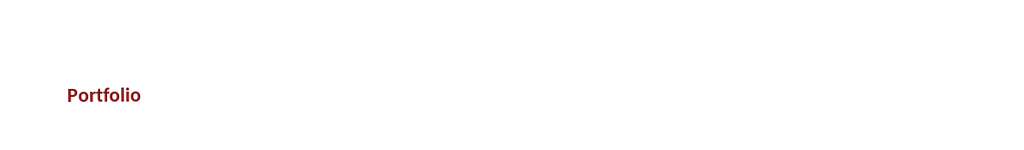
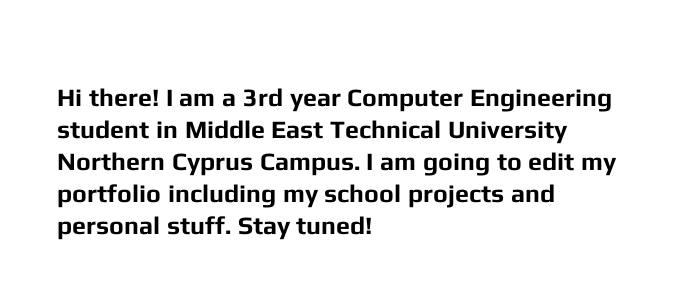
- Portfolio
+ Hi there! I am a 3rd year Computer Engineering student in Middle East Technical University Northern Cyprus Campus. I am going to edit my portfolio including my school projects and personal stuff. Stay tuned!

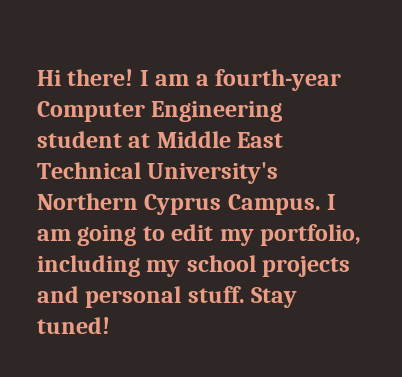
- I am a 3rd year Computer Engineering student in Middle East Technical University Northern Cyprus Campus.
+ I am a fourth-year Computer Engineering student at Middle East Technical University's Northern Cyprus Campus.
- I am going to edit my portfolio including my school projects and personal stuff.
+ I am going to edit my portfolio, including my school projects and personal stuff.

